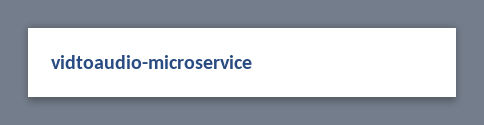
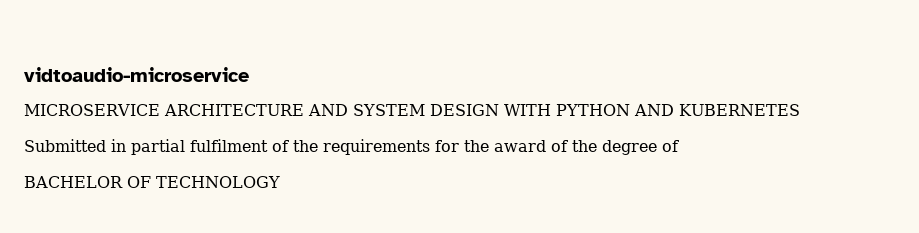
+ MICROSERVICE ARCHITECTURE AND SYSTEM DESIGN WITH PYTHON AND KUBERNETES
+ Submitted in partial fulfilment of the requirements for the award of the degree of
+ BACHELOR OF TECHNOLOGY

